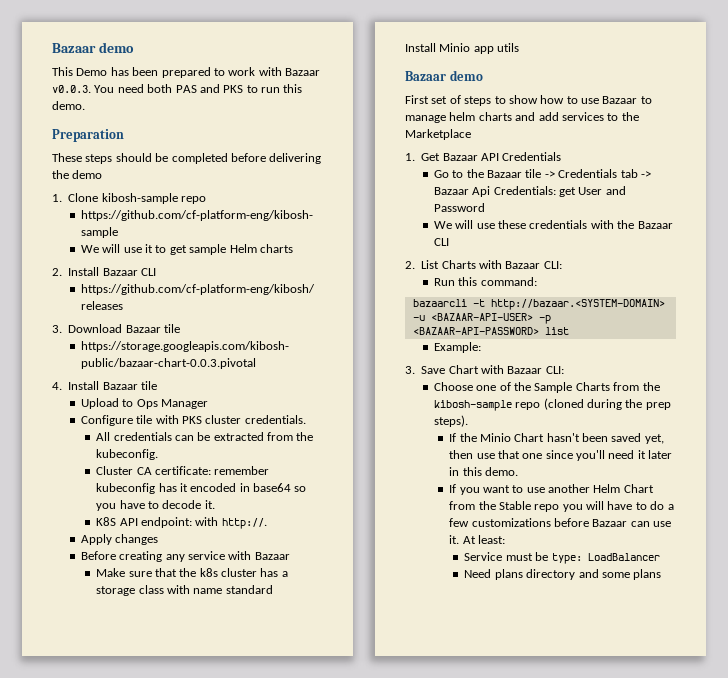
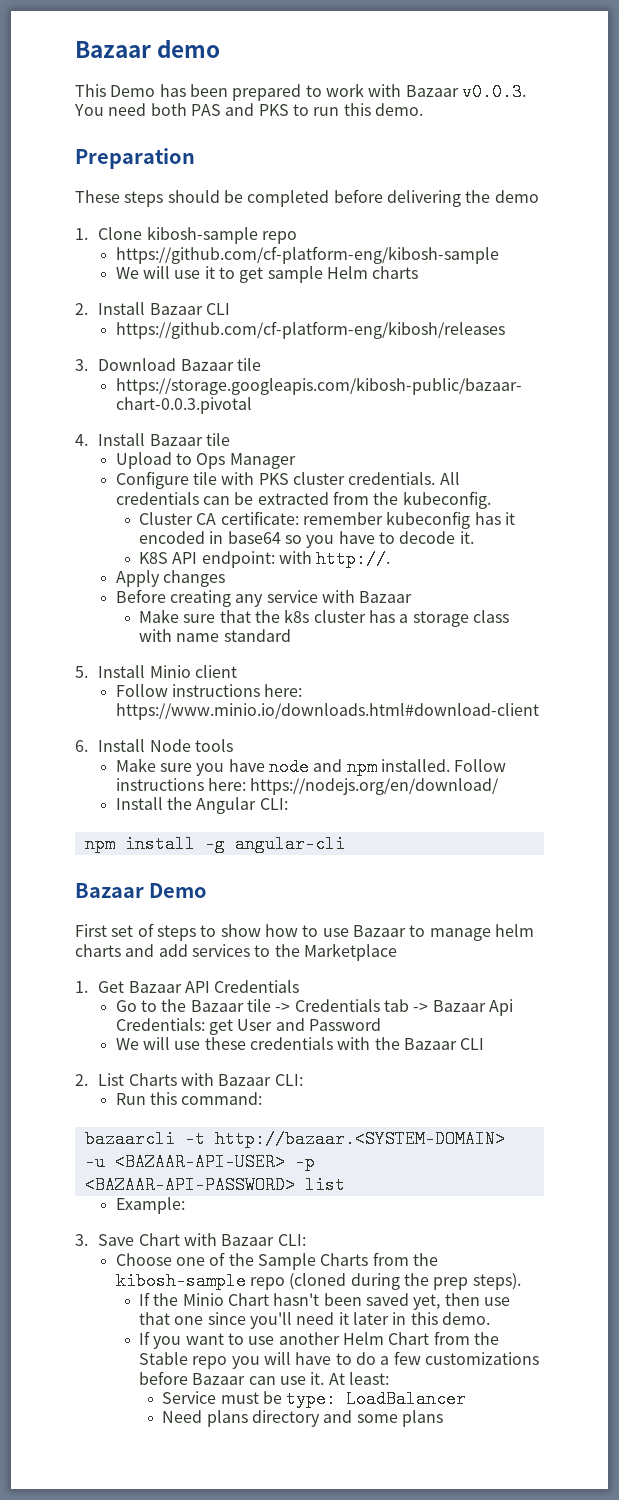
- Configure tile with PKS cluster credentials.
- All credentials can be extracted from the kubeconfig.
+ Configure tile with PKS cluster credentials. All credentials can be extracted from the kubeconfig.
- Install Minio app utils
- Bazaar demo
+ 5. Install Minio client
+ Follow instructions here: https://www.minio.io/downloads.html#download-client
+ 6. Install Node tools
+ Make sure you have node and npm installed. Follow instructions here: https://nodejs.org/en/download/
+ Install the Angular CLI:
+ npm install -g angular-cli
+ Bazaar Demo

